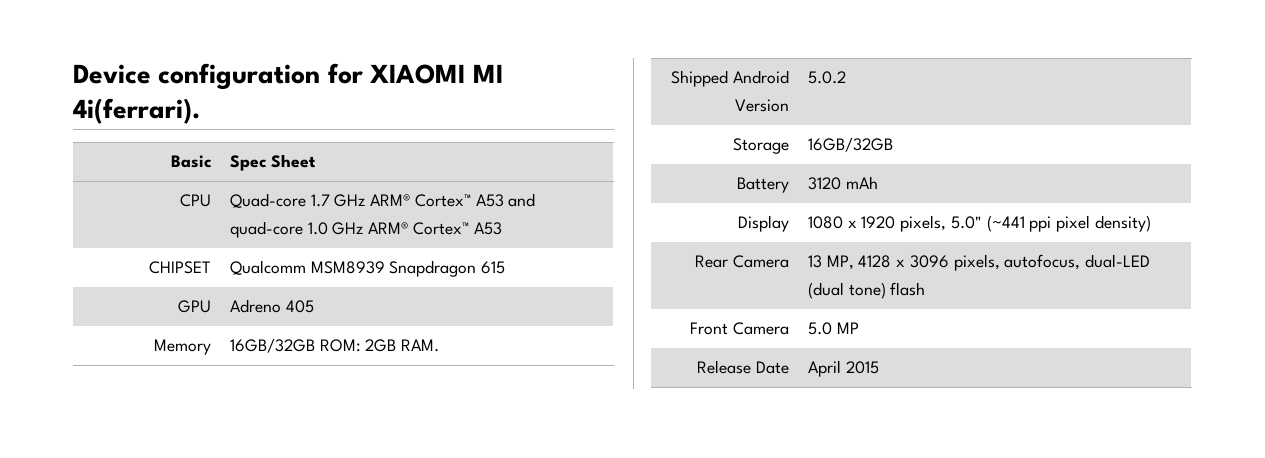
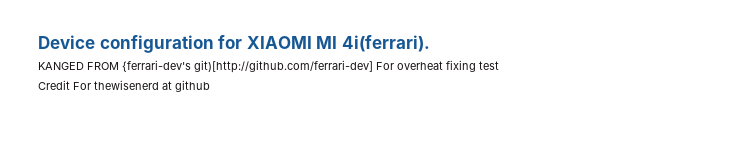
- Basic | Spec Sheet
- CPU | Quad-core 1.7 GHz ARM® Cortex™ A53 and quad-core 1.0 GHz ARM® Cortex™ A53
- CHIPSET | Qualcomm MSM8939 Snapdragon 615
- GPU | Adreno 405
- Memory | 16GB/32GB ROM: 2GB RAM.
- Shipped Android Version | 5.0.2
- Storage | 16GB/32GB
- Battery | 3120 mAh
- Display | 1080 x 1920 pixels, 5.0" (~441 ppi pixel density)
- Rear Camera | 13 MP, 4128 x 3096 pixels, autofocus, dual-LED (dual tone) flash
- Front Camera | 5.0 MP
- Release Date | April 2015
+ KANGED FROM {ferrari-dev's git)[http://github.com/ferrari-dev] For overheat fixing test
+ Credit For thewisenerd at github

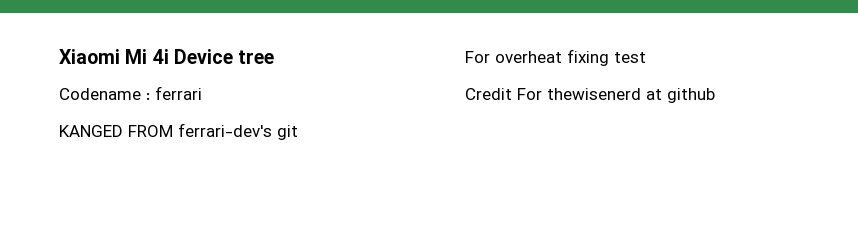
- Device configuration for XIAOMI MI 4i(ferrari).
+ Xiaomi Mi 4i Device tree
+ Codename : ferrari
- KANGED FROM {ferrari-dev's git)[http://github.com/ferrari-dev] For overheat fixing test
+ KANGED FROM ferrari-dev's git
+ For overheat fixing test

